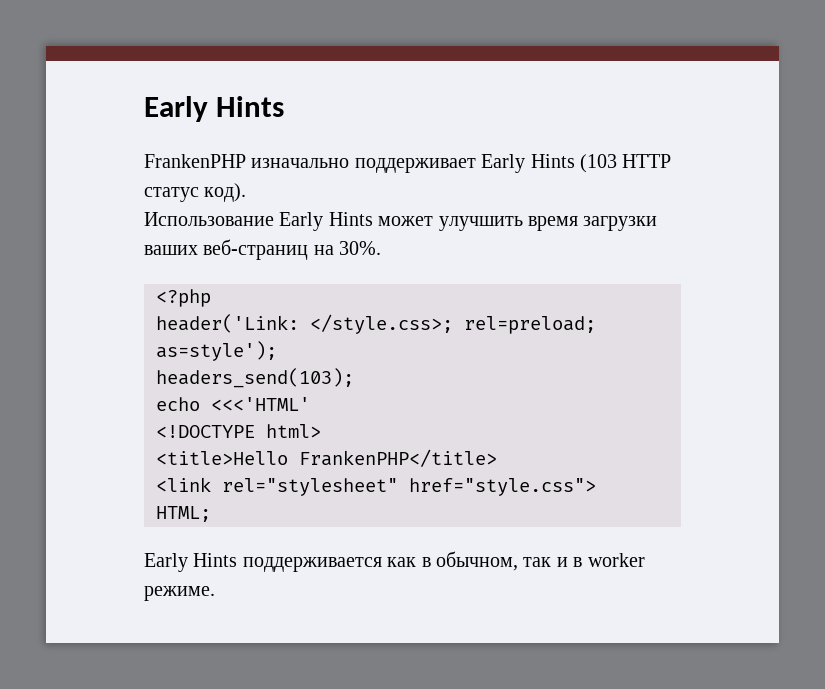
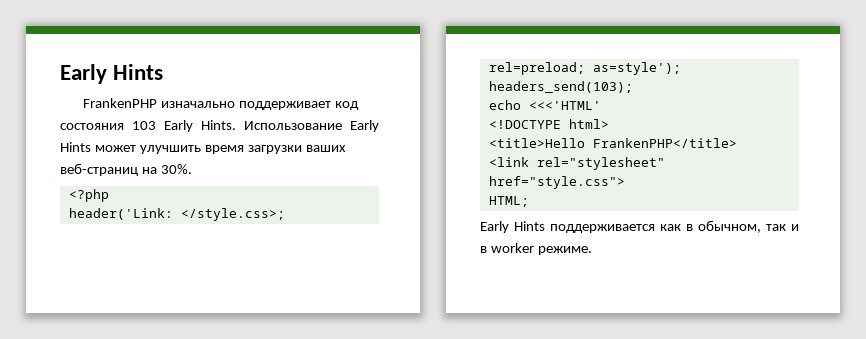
- FrankenPHP изначально поддерживает Early Hints (103 HTTP статус код).
- Использование Early Hints может улучшить время загрузки ваших веб-страниц на 30%.
+ FrankenPHP изначально поддерживает код состояния 103 Early Hints. Использование Early Hints может улучшить время загрузки ваших веб-страниц на 30%.

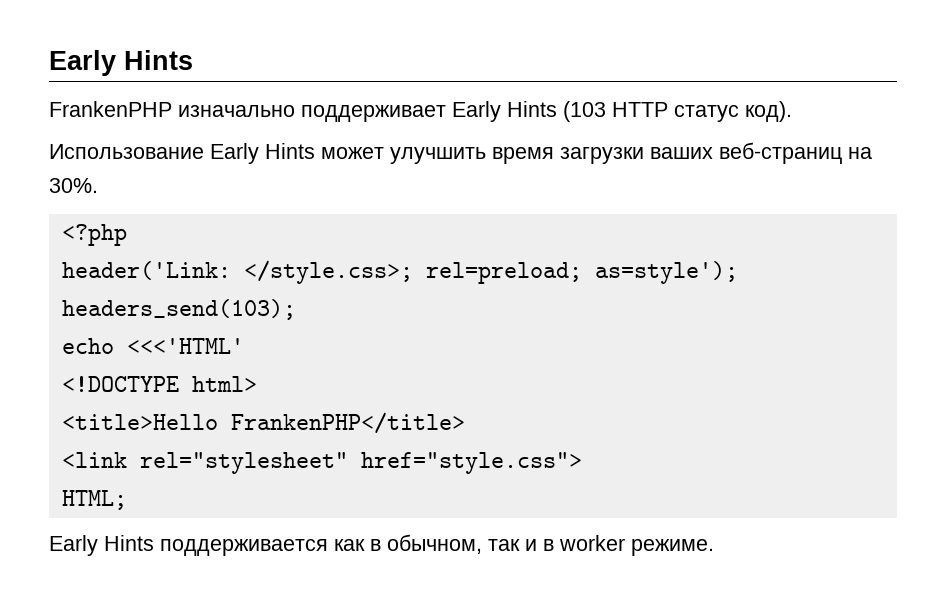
- FrankenPHP изначально поддерживает код состояния 103 Early Hints. Использование Early Hints может улучшить время загрузки ваших веб-страниц на 30%.
+ FrankenPHP изначально поддерживает Early Hints (103 HTTP статус код).
+ Использование Early Hints может улучшить время загрузки ваших веб-страниц на 30%.

